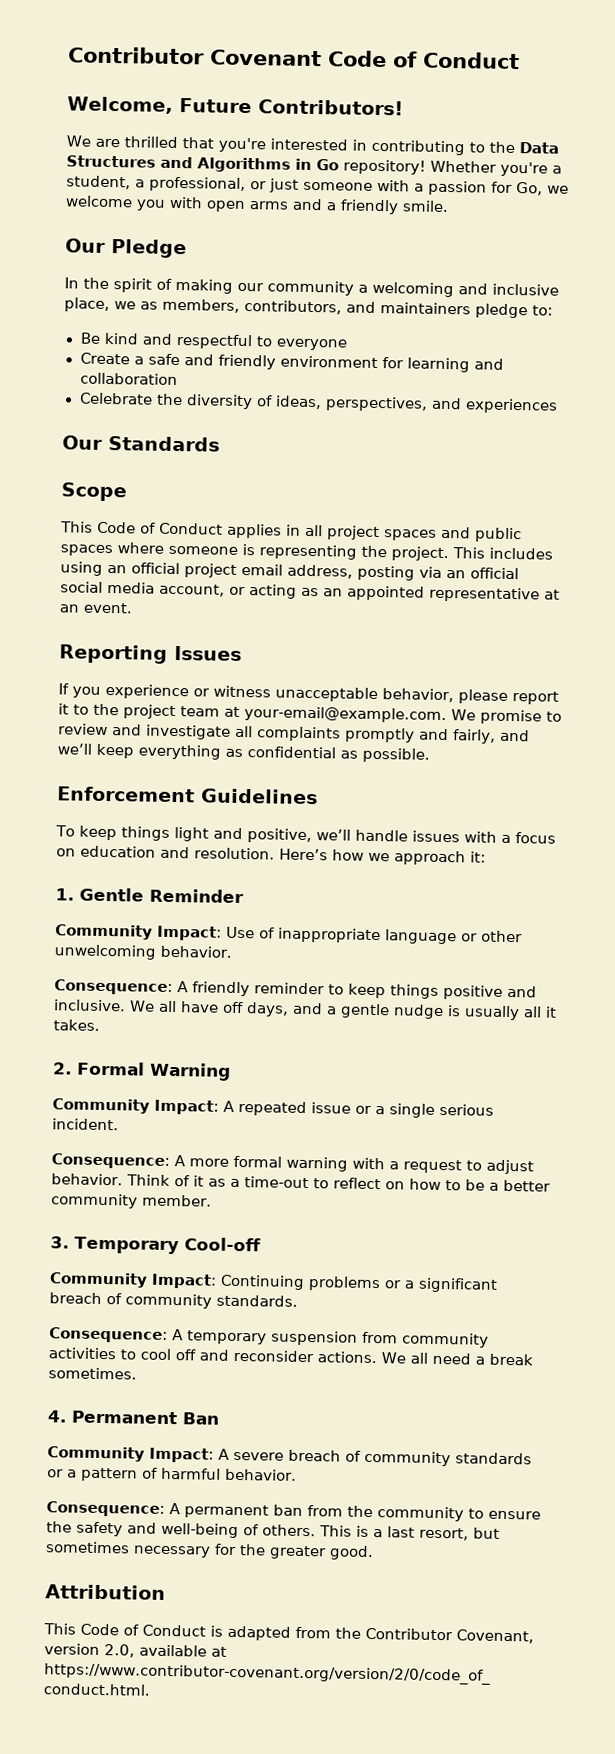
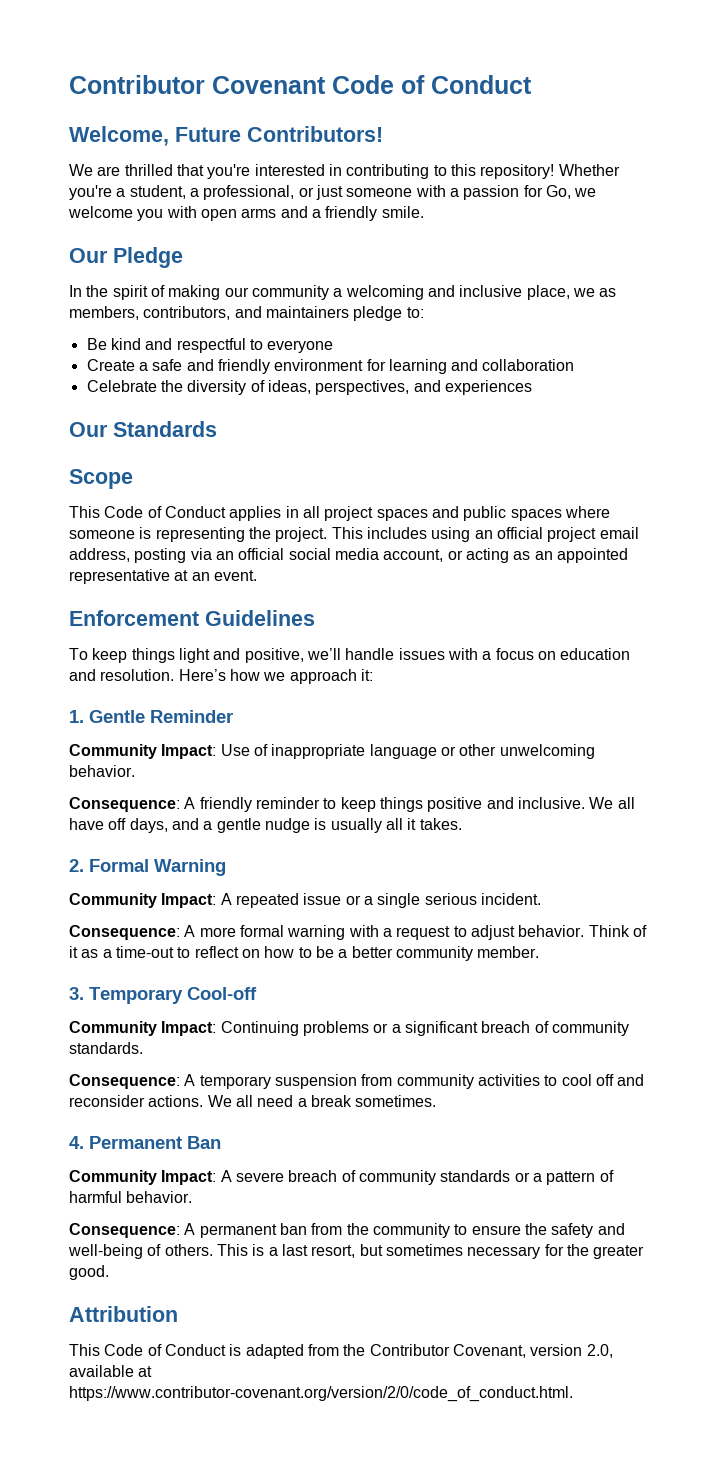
- We are thrilled that you're interested in contributing to the Data Structures and Algorithms in Go repository!
+ We are thrilled that you're interested in contributing to this repository!
- Reporting Issues
- If you experience or witness unacceptable behavior, please report it to the project team at your-email@example.com. We promise to review and investigate all complaints promptly and fairly, and we’ll keep everything as confidential as possible.

